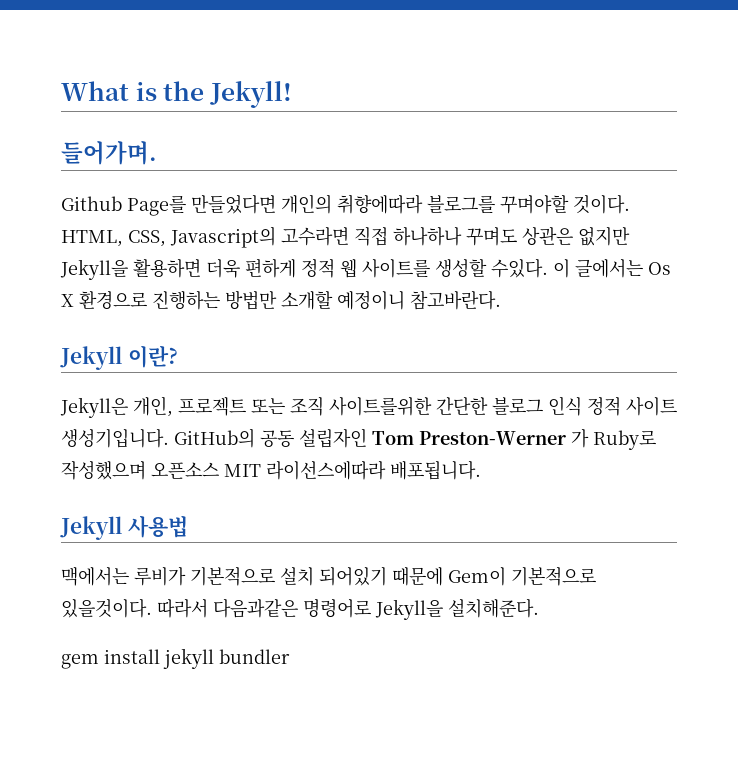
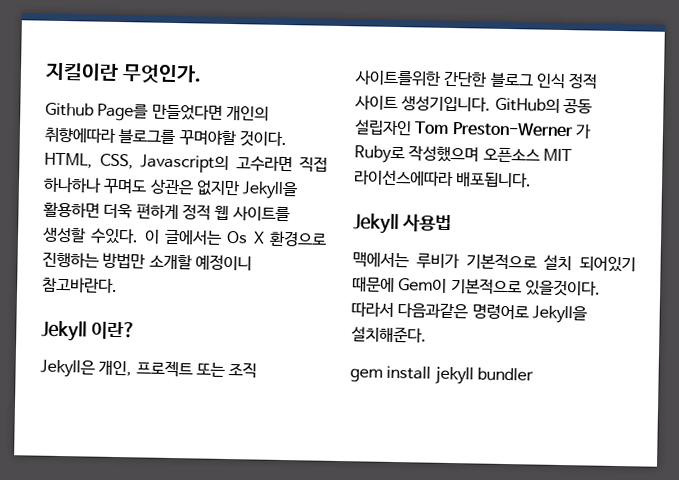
- What is the Jekyll!
- 들어가며.
+ 지킬이란 무엇인가.

